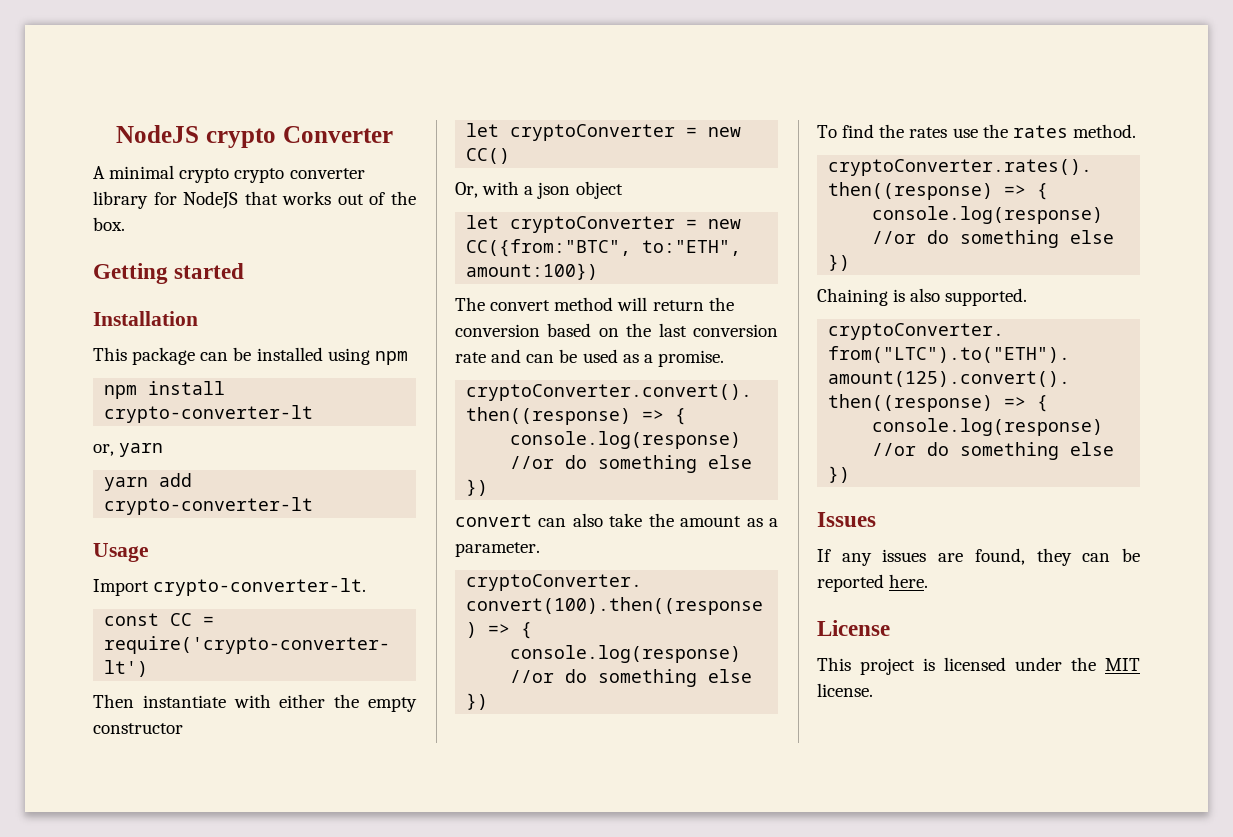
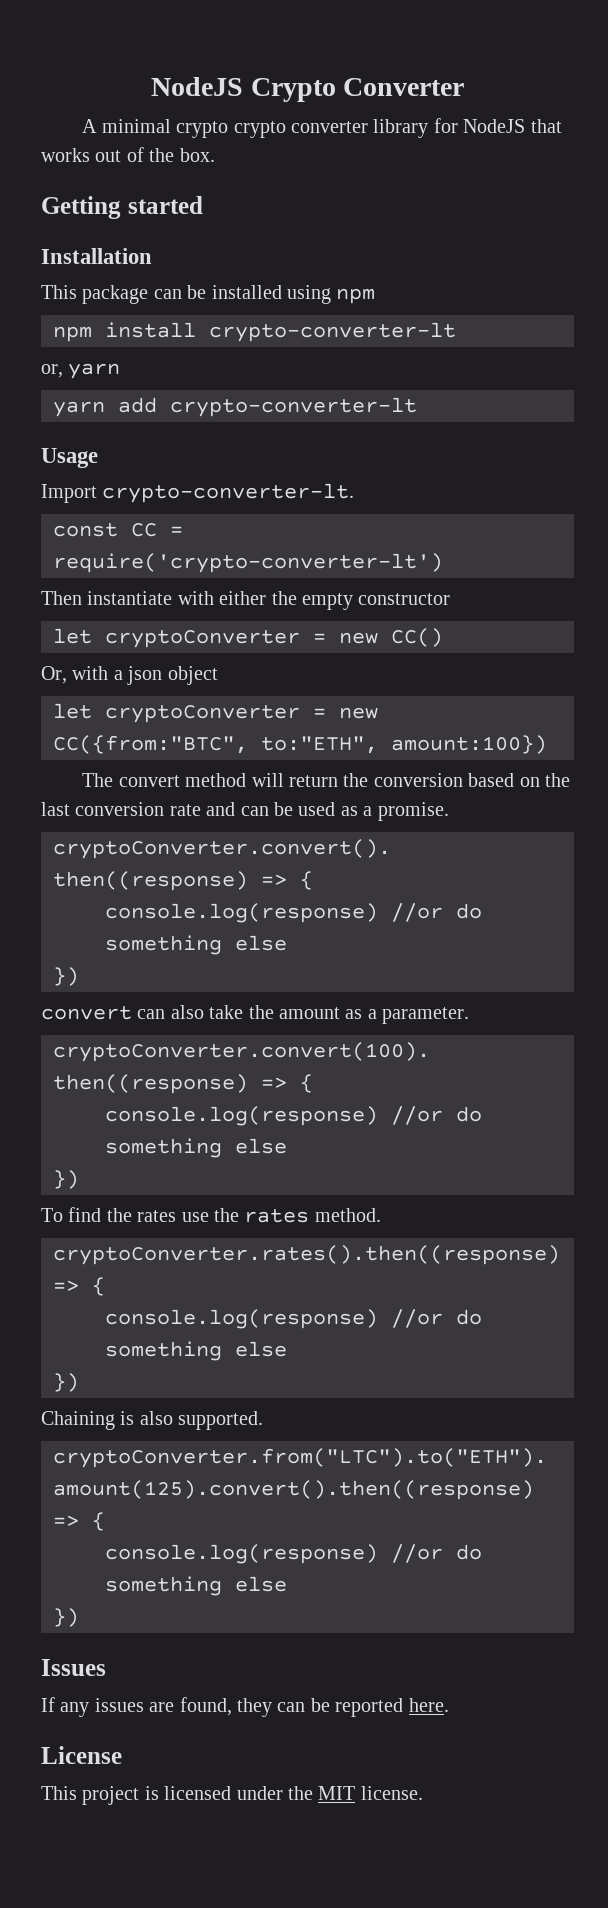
- NodeJS crypto Converter
+ NodeJS Crypto Converter

